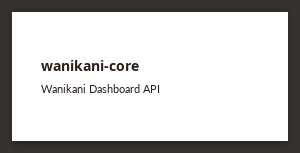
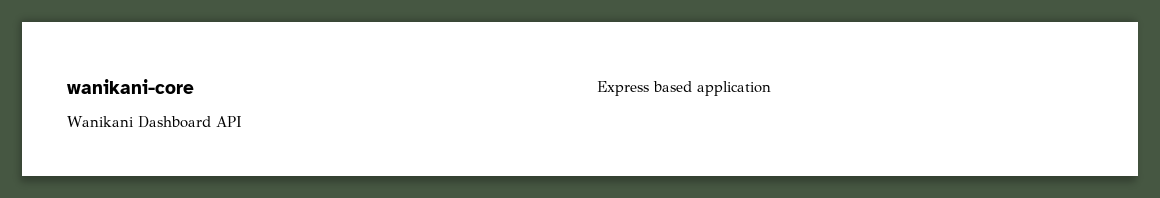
+ Express based application

